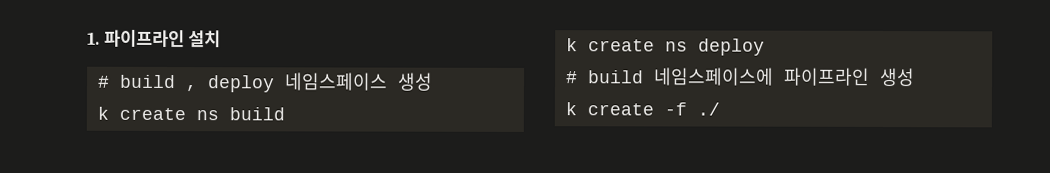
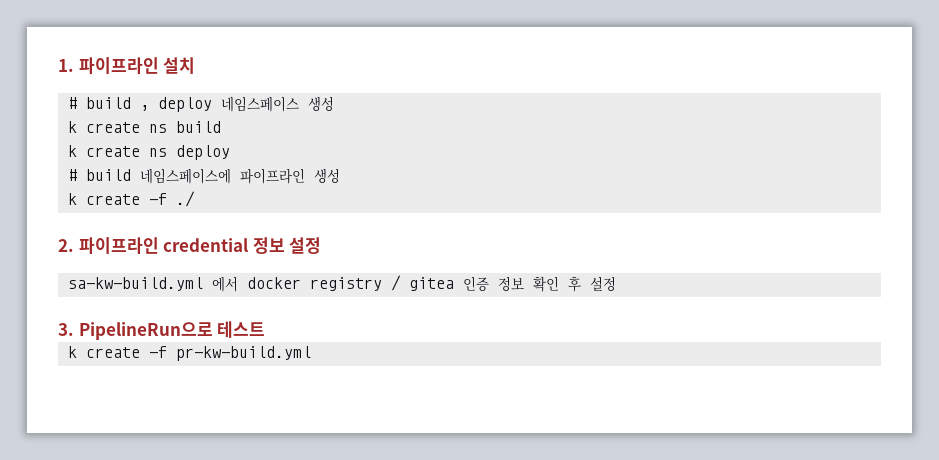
+ 2. 파이프라인 credential 정보 설정
+ sa-kw-build.yml 에서 docker registry / gitea 인증 정보 확인 후 설정
+ 3. PipelineRun으로 테스트
+ k create -f pr-kw-build.yml

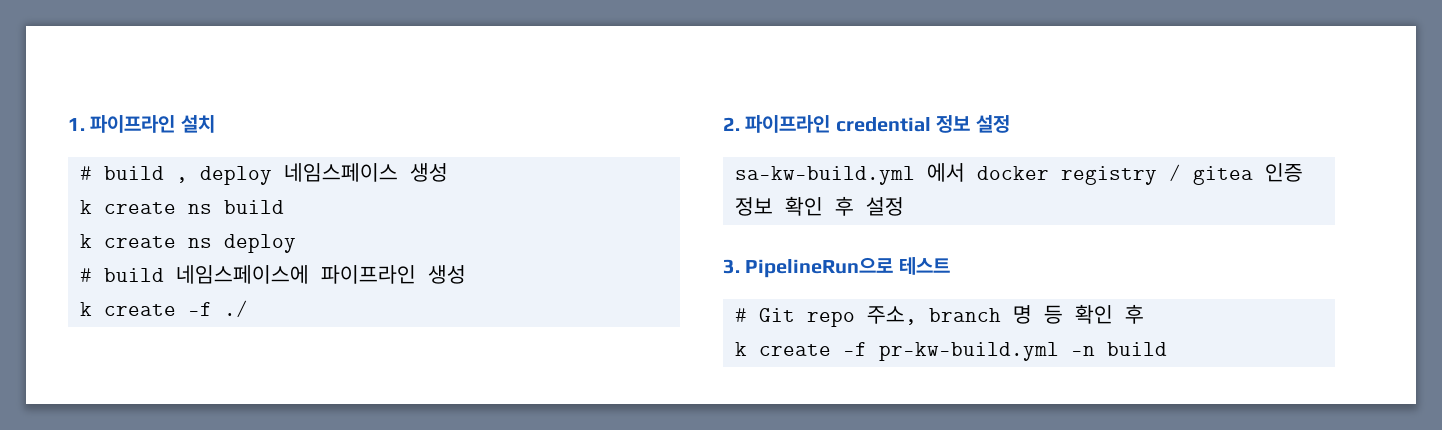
+ # Git repo 주소, branch 명 등 확인 후
- k create -f pr-kw-build.yml
+ k create -f pr-kw-build.yml -n build

